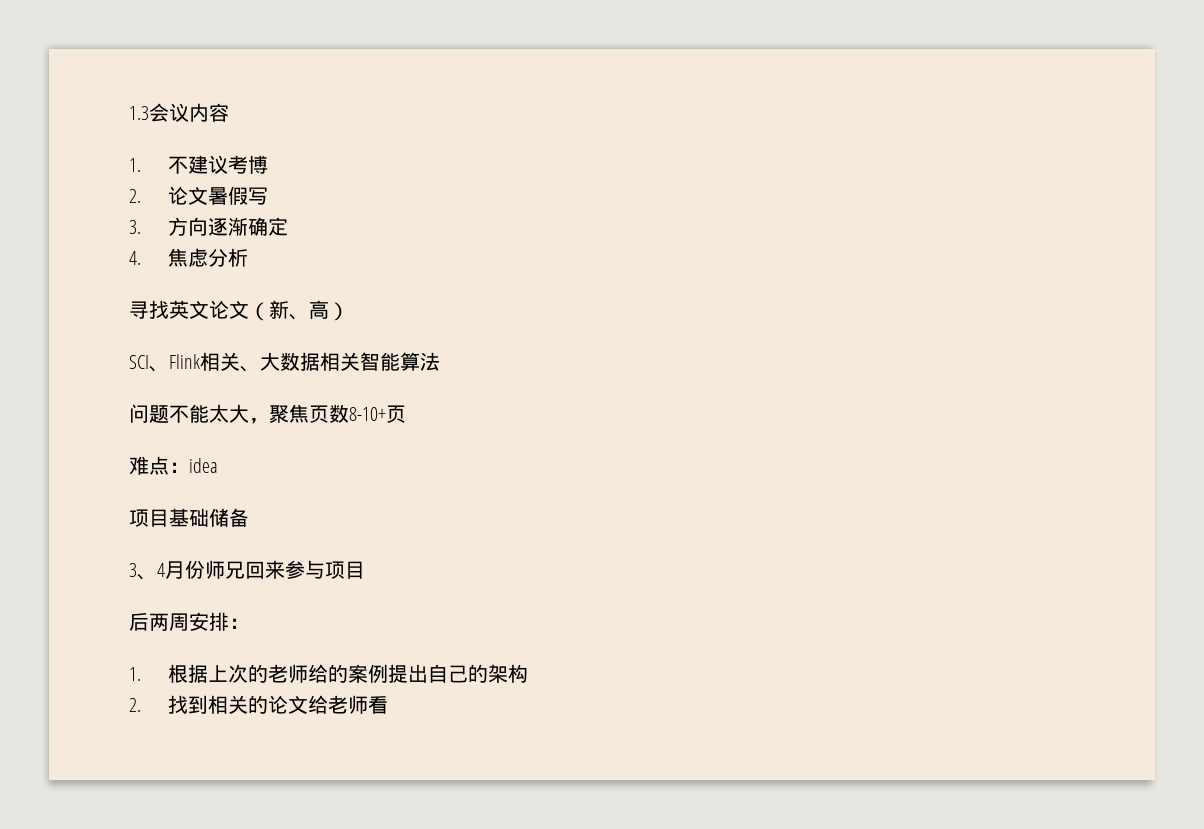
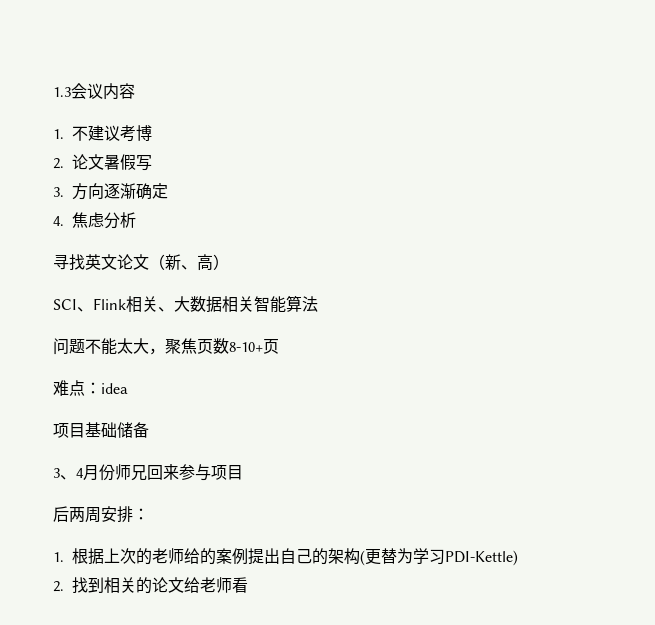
- 1.根据上次的老师给的案例提出自己的架构
+ 1.根据上次的老师给的案例提出自己的架构(更替为学习PDI-Kettle)

